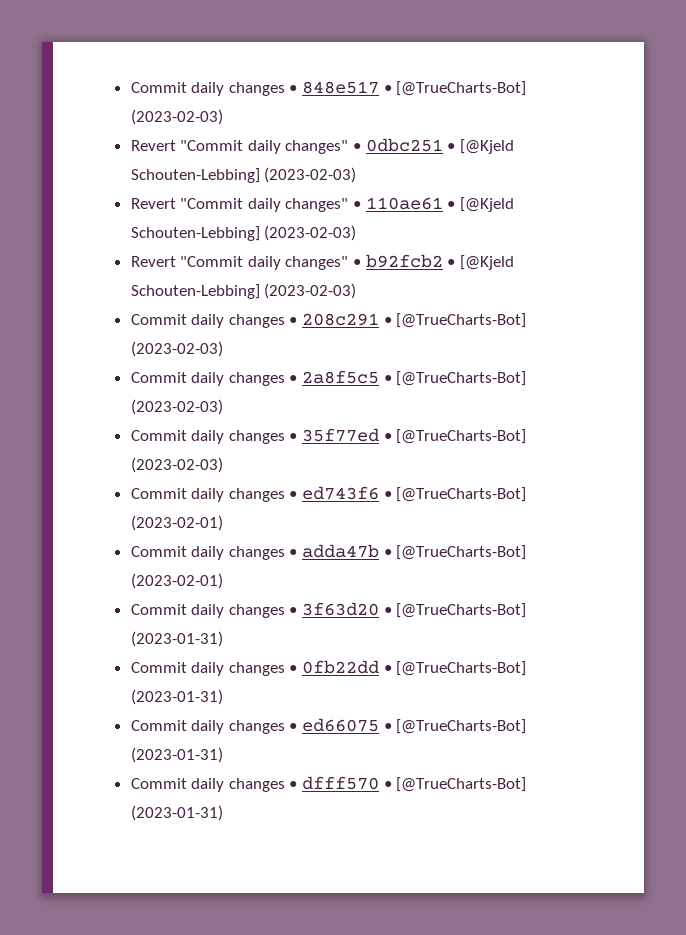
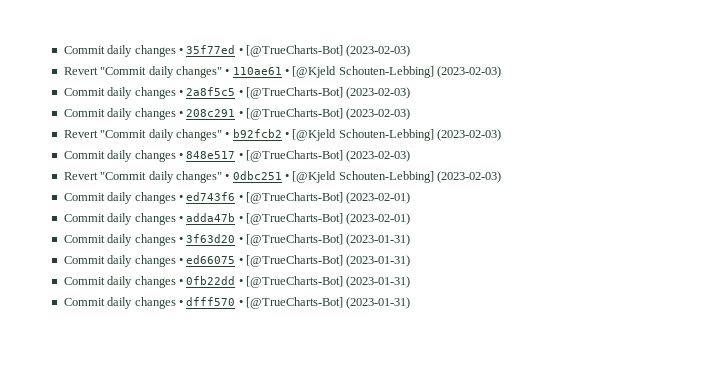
+ Commit daily changes • 35f77ed • [@TrueCharts-Bot] (2023-02-03)
+ Revert "Commit daily changes" • 110ae61 • [@Kjeld Schouten-Lebbing] (2023-02-03)
+ Commit daily changes • 2a8f5c5 • [@TrueCharts-Bot] (2023-02-03)
+ Commit daily changes • 208c291 • [@TrueCharts-Bot] (2023-02-03)
+ Revert "Commit daily changes" • b92fcb2 • [@Kjeld Schouten-Lebbing] (2023-02-03)
- Revert "Commit daily changes" • 110ae61 • [@Kjeld Schouten-Lebbing] (2023-02-03)
- Revert "Commit daily changes" • b92fcb2 • [@Kjeld Schouten-Lebbing] (2023-02-03)
- Commit daily changes • 208c291 • [@TrueCharts-Bot] (2023-02-03)
- Commit daily changes • 2a8f5c5 • [@TrueCharts-Bot] (2023-02-03)
- Commit daily changes • 35f77ed • [@TrueCharts-Bot] (2023-02-03)
+ Commit daily changes • ed66075 • [@TrueCharts-Bot] (2023-01-31)
  Commit daily changes • 0fb22dd • [@TrueCharts-Bot] (2023-01-31)
- Commit daily changes • ed66075 • [@TrueCharts-Bot] (2023-01-31)

